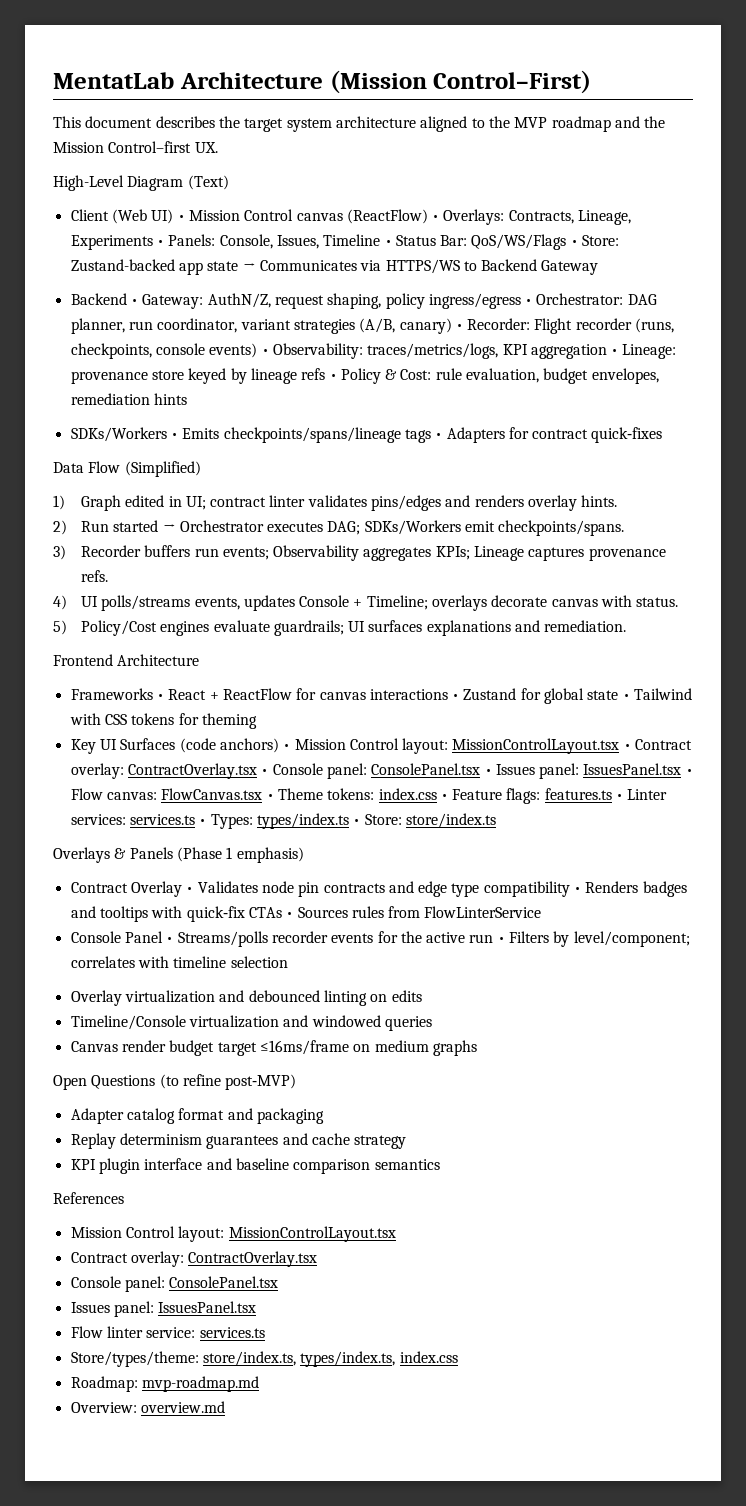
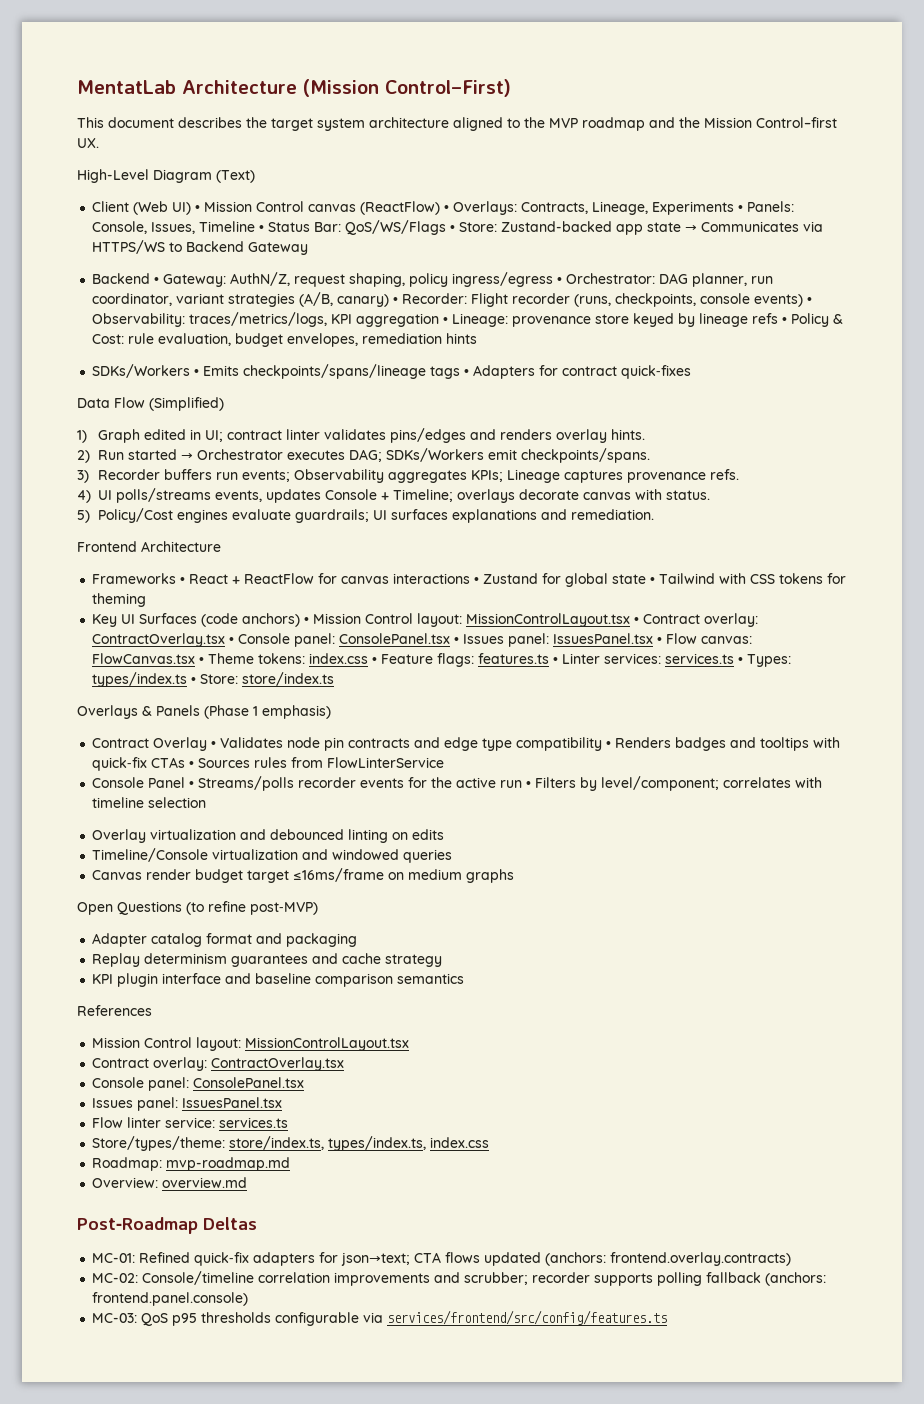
+ Post‑Roadmap Deltas
+ MC-01: Refined quick‑fix adapters for json→text; CTA flows updated (anchors: frontend.overlay.contracts)
+ MC-02: Console/timeline correlation improvements and scrubber; recorder supports polling fallback (anchors: frontend.panel.console)
+ MC-03: QoS p95 thresholds configurable via services/frontend/src/config/features.ts

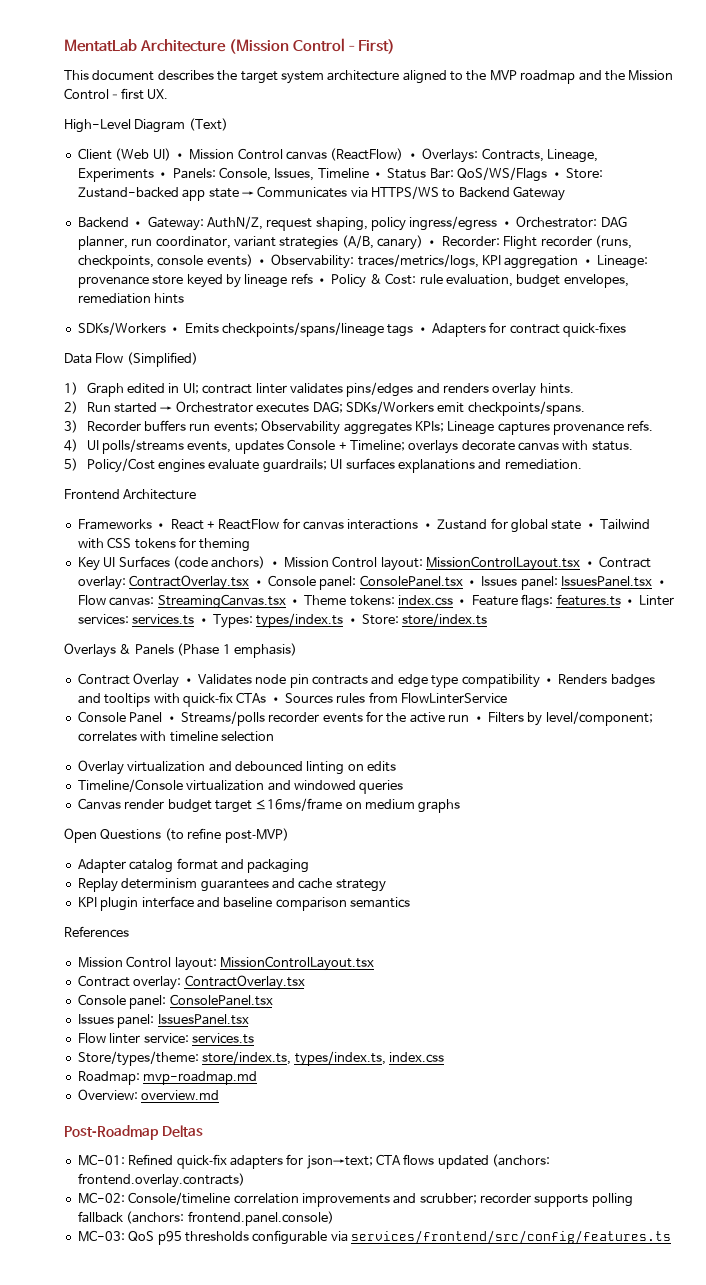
- Key UI Surfaces (code anchors) • Mission Control layout: MissionControlLayout.tsx • Contract overlay: ContractOverlay.tsx • Console panel: ConsolePanel.tsx • Issues panel: IssuesPanel.tsx • Flow canvas: FlowCanvas.tsx • Theme tokens: index.css • Feature flags: features.ts • Linter services: services.ts • Types: types/index.ts • Store: store/index.ts
+ Key UI Surfaces (code anchors) • Mission Control layout: MissionControlLayout.tsx • Contract overlay: ContractOverlay.tsx • Console panel: ConsolePanel.tsx • Issues panel: IssuesPanel.tsx • Flow canvas: StreamingCanvas.tsx • Theme tokens: index.css • Feature flags: features.ts • Linter services: services.ts • Types: types/index.ts • Store: store/index.ts

